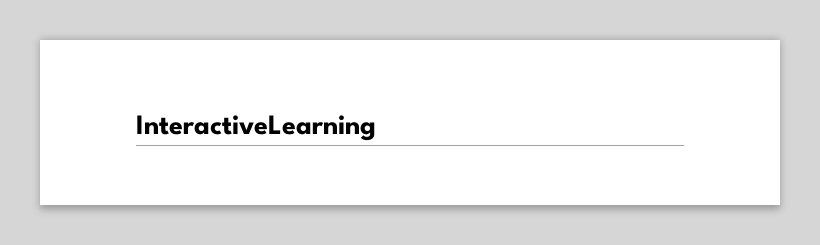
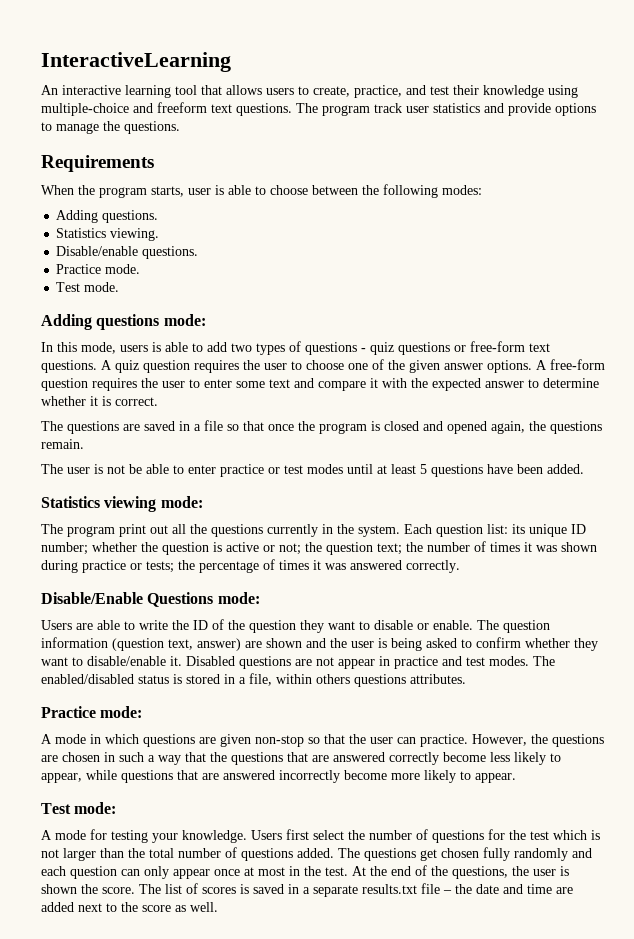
+ An interactive learning tool that allows users to create, practice, and test their knowledge using multiple-choice and freeform text questions. The program track user statistics and provide options to manage the questions.
+ Requirements
+ When the program starts, user is able to choose between the following modes:
+ Adding questions.
+ Statistics viewing.
+ Disable/enable questions.
+ Practice mode.
+ Test mode.
+ Adding questions mode:
+ In this mode, users is able to add two types of questions - quiz questions or free-form text questions. A quiz question requires the user to choose one of the given answer options. A free-form question requires the user to enter some text and compare it with the expected answer to determine whether it is correct.
+ The questions are saved in a file so that once the program is closed and opened again, the questions remain.
+ The user is not be able to enter practice or test modes until at least 5 questions have been added.
+ Statistics viewing mode:
+ The program print out all the questions currently in the system. Each question list: its unique ID number; whether the question is active or not; the question text; the number of times it was shown during practice or tests; the percentage of times it was answered correctly.
+ Disable/Enable Questions mode:
+ Users are able to write the ID of the question they want to disable or enable. The question information (question text, answer) are shown and the user is being asked to confirm whether they want to disable/enable it. Disabled questions are not appear in practice and test modes. The enabled/disabled status is stored in a file, within others questions attributes.
+ Practice mode:
+ A mode in which questions are given non-stop so that the user can practice. However, the questions are chosen in such a way that the questions that are answered correctly become less likely to appear, while questions that are answered incorrectly become more likely to appear.
+ Test mode:
+ A mode for testing your knowledge. Users first select the number of questions for the test which is not larger than the total number of questions added. The questions get chosen fully randomly and each question can only appear once at most in the test. At the end of the questions, the user is shown the score. The list of scores is saved in a separate results.txt file – the date and time are added next to the score as well.

